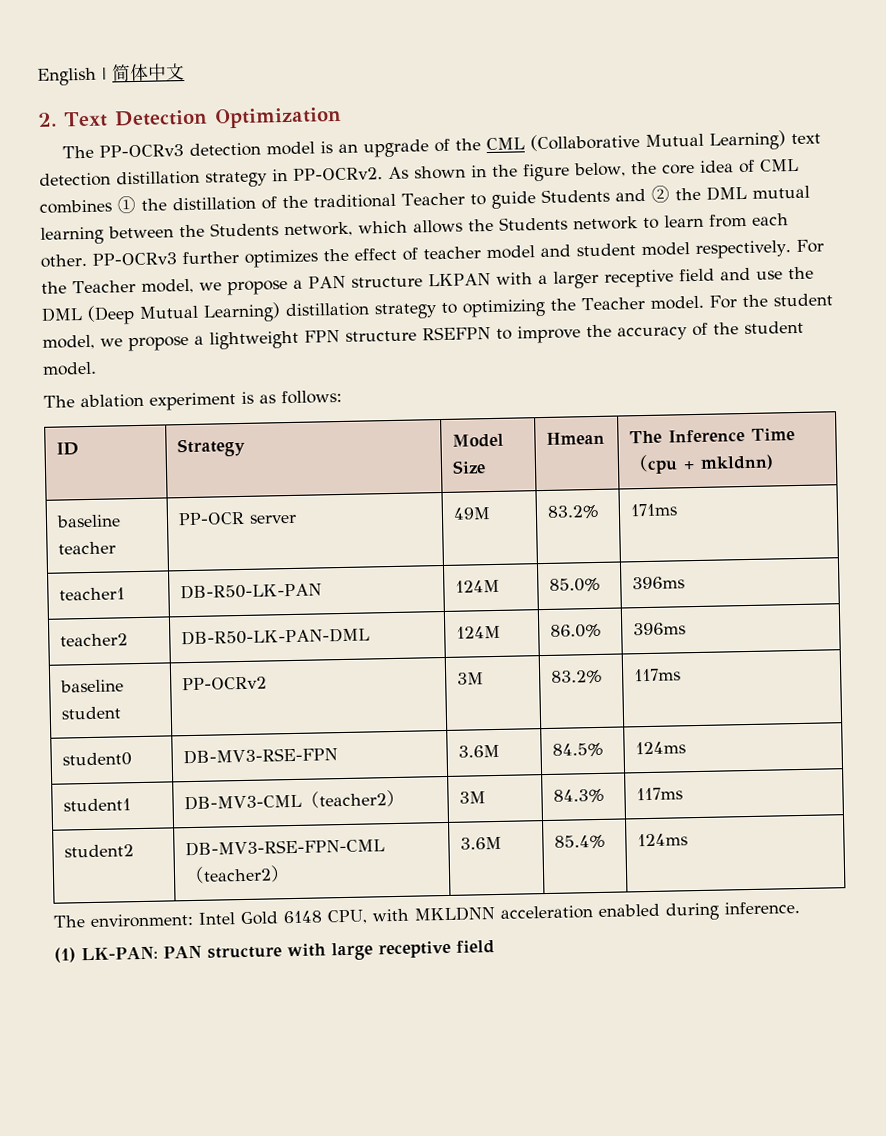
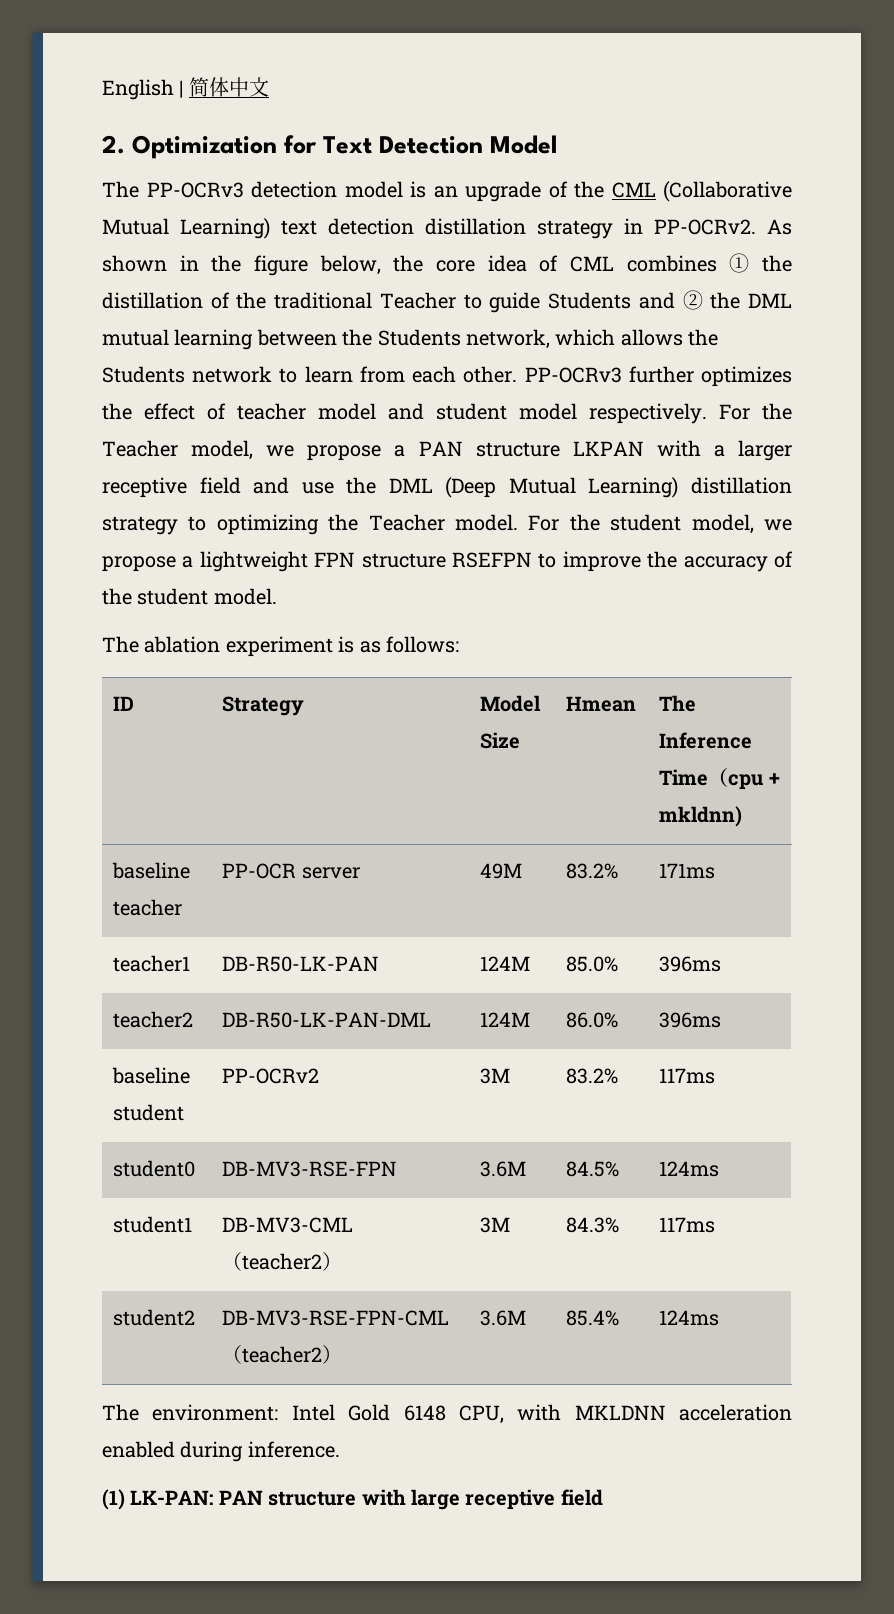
- 2. Text Detection Optimization
+ 2. Optimization for Text Detection Model

